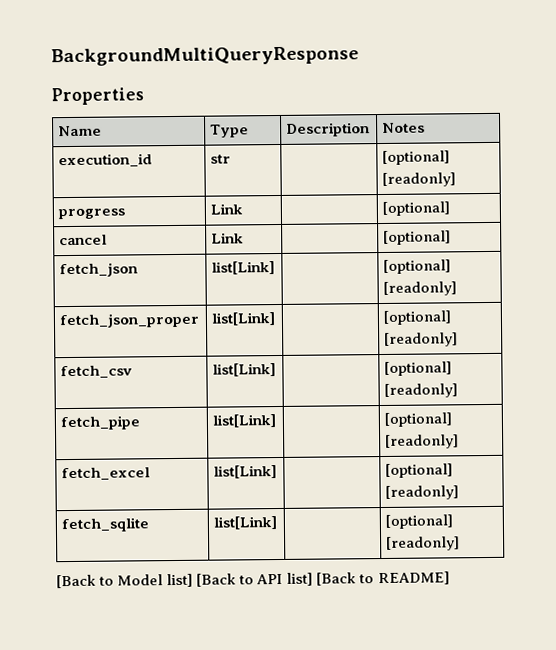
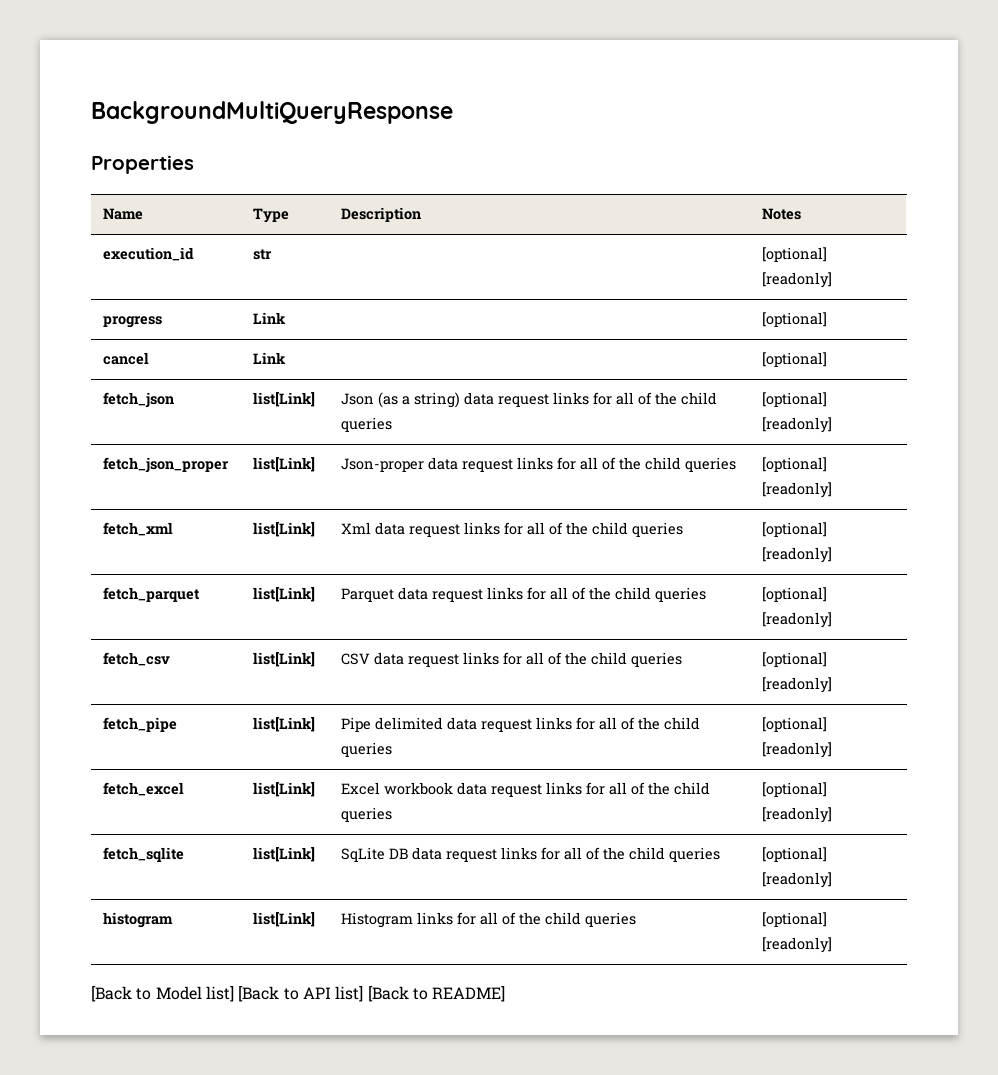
- fetch_json | list[Link] | | [optional] [readonly]
- fetch_json_proper | list[Link] | | [optional] [readonly]
- fetch_csv | list[Link] | | [optional] [readonly]
- fetch_pipe | list[Link] | | [optional] [readonly]
- fetch_excel | list[Link] | | [optional] [readonly]
- fetch_sqlite | list[Link] | | [optional] [readonly]
+ fetch_json | list[Link] | Json (as a string) data request links for all of the child queries | [optional] [readonly]
+ fetch_json_proper | list[Link] | Json-proper data request links for all of the child queries | [optional] [readonly]
+ fetch_xml | list[Link] | Xml data request links for all of the child queries | [optional] [readonly]
+ fetch_parquet | list[Link] | Parquet data request links for all of the child queries | [optional] [readonly]
+ fetch_csv | list[Link] | CSV data request links for all of the child queries | [optional] [readonly]
+ fetch_pipe | list[Link] | Pipe delimited data request links for all of the child queries | [optional] [readonly]
+ fetch_excel | list[Link] | Excel workbook data request links for all of the child queries | [optional] [readonly]
+ fetch_sqlite | list[Link] | SqLite DB data request links for all of the child queries | [optional] [readonly]
+ histogram | list[Link] | Histogram links for all of the child queries | [optional] [readonly]

